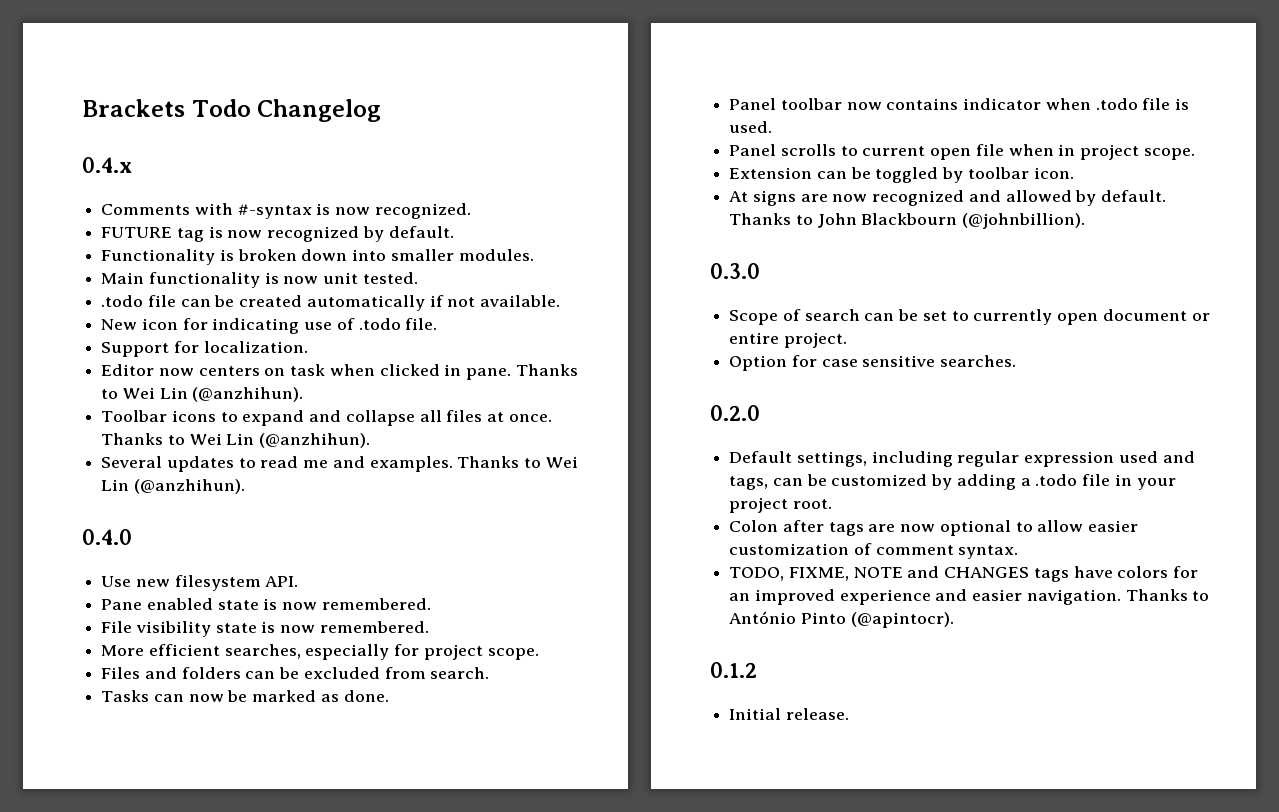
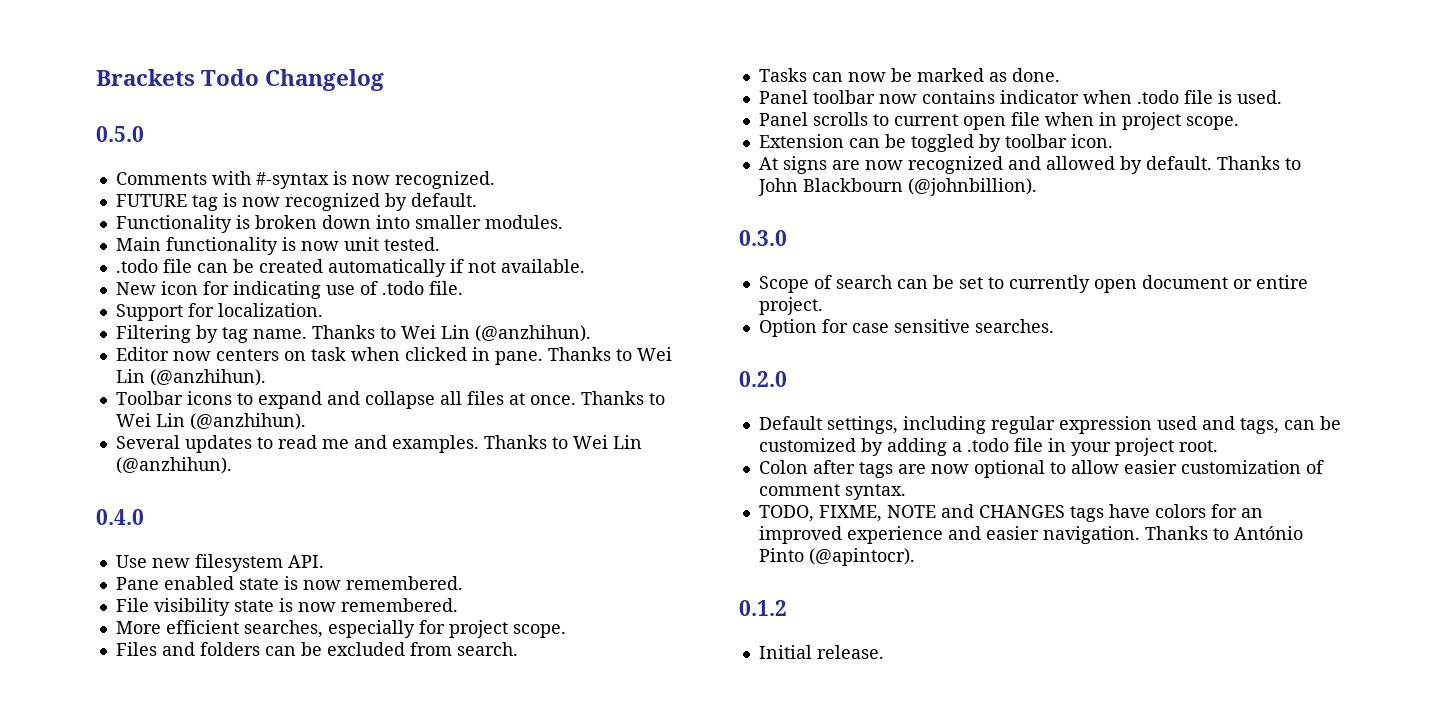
- 0.4.x
+ 0.5.0
+ Filtering by tag name. Thanks to Wei Lin (@anzhihun).

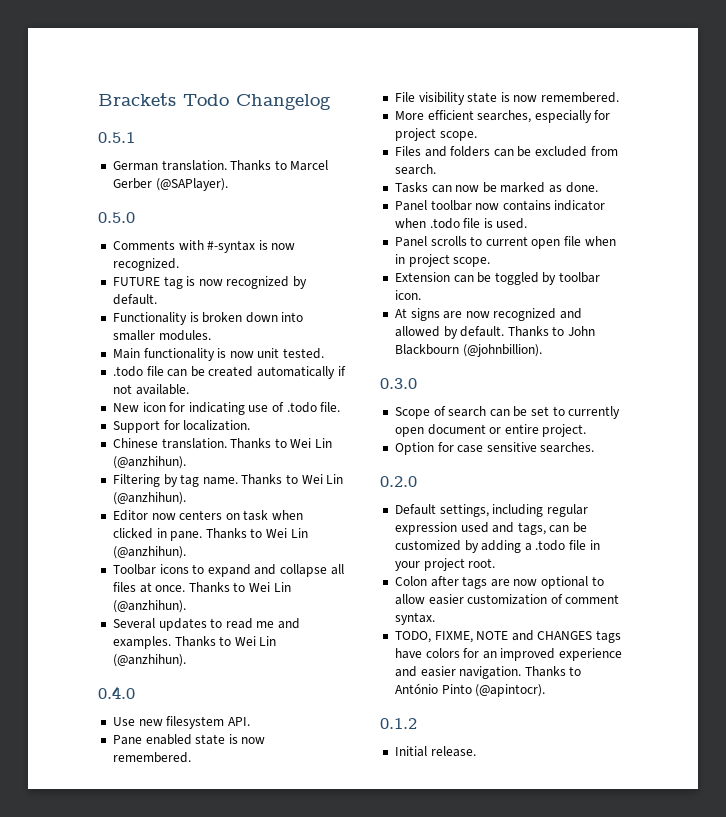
+ 0.5.1
+ German translation. Thanks to Marcel Gerber (@SAPlayer).
+ Chinese translation. Thanks to Wei Lin (@anzhihun).

